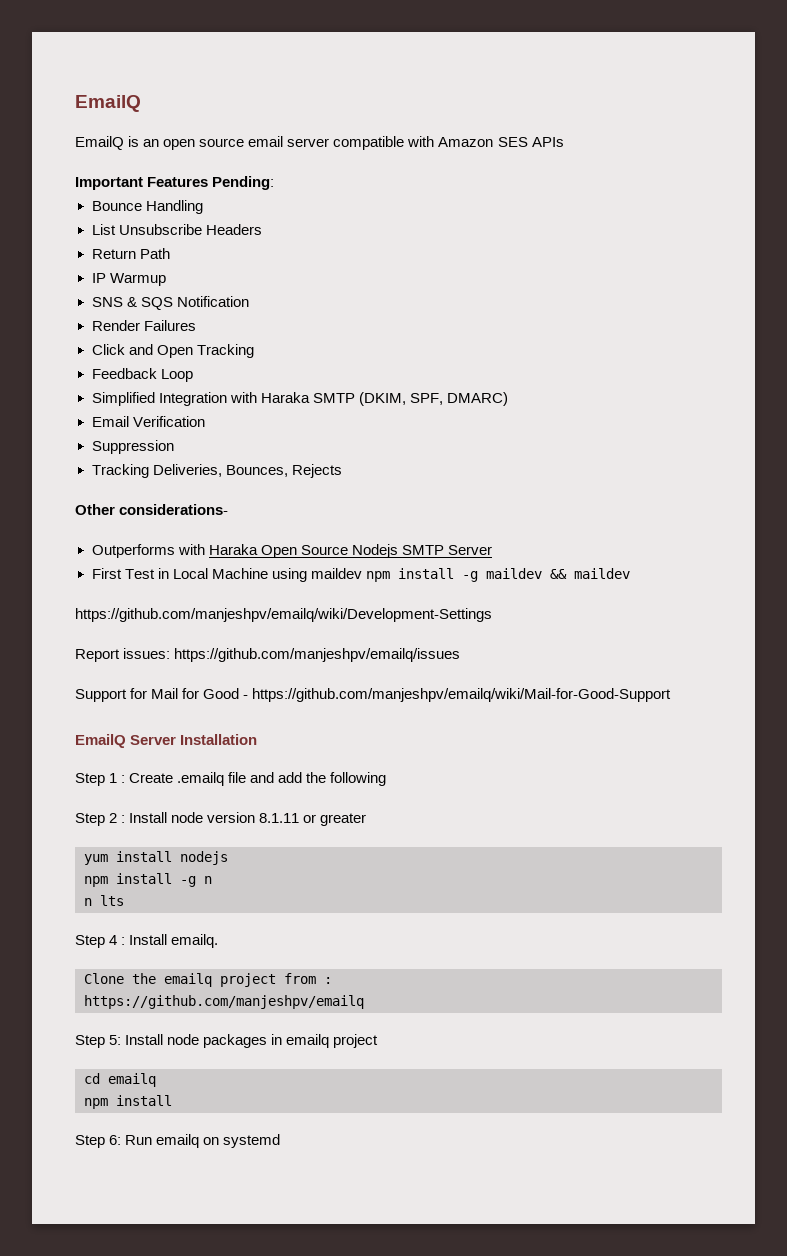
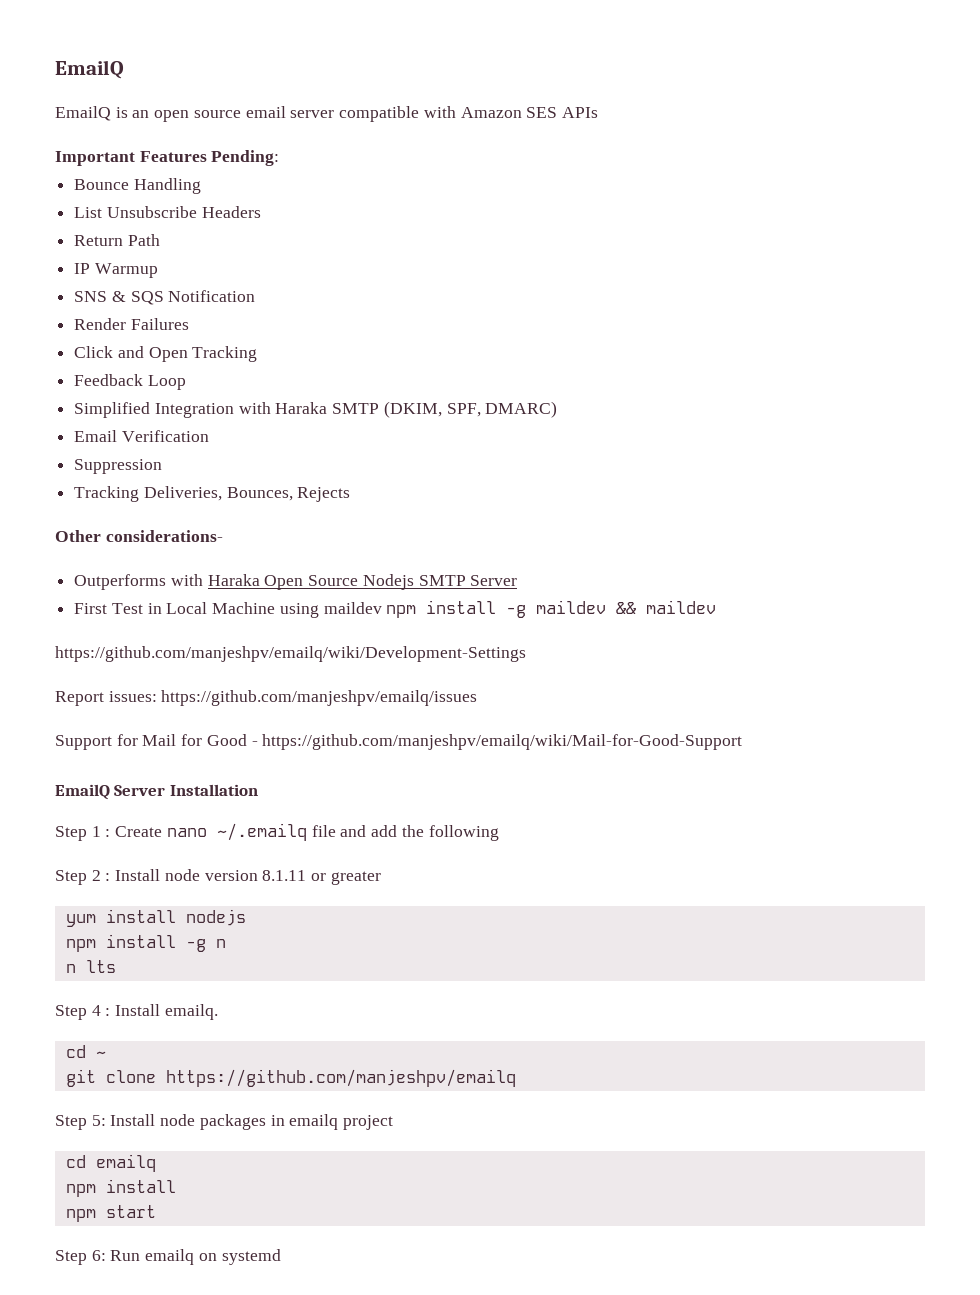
- Step 1 : Create .emailq file and add the following
+ Step 1 : Create nano ~/.emailq file and add the following
- Clone the emailq project from :
- https://github.com/manjeshpv/emailq
+ cd ~
+ git clone https://github.com/manjeshpv/emailq
+ npm start

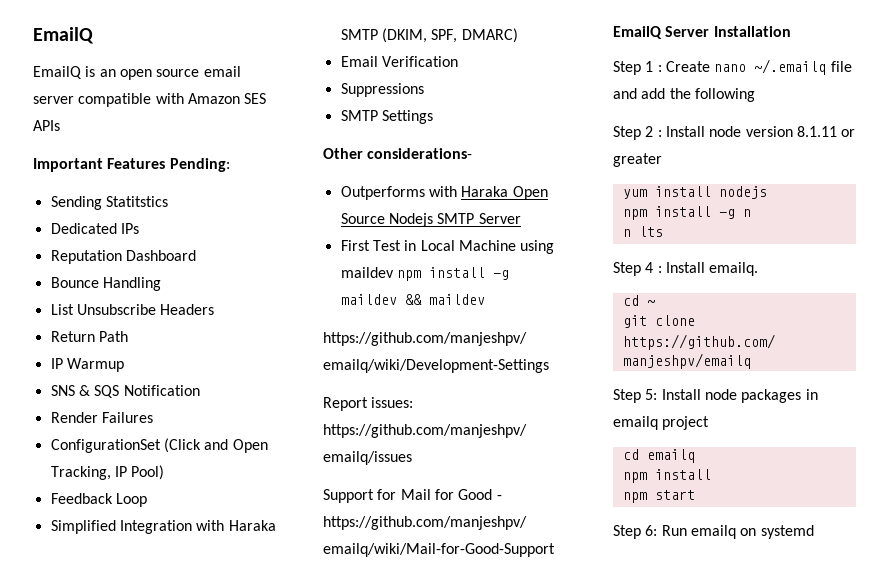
+ Sending Statitstics
+ Dedicated IPs
+ Reputation Dashboard
- Click and Open Tracking
+ ConfigurationSet (Click and Open Tracking, IP Pool)
- Suppression
- Tracking Deliveries, Bounces, Rejects
+ Suppressions
+ SMTP Settings

